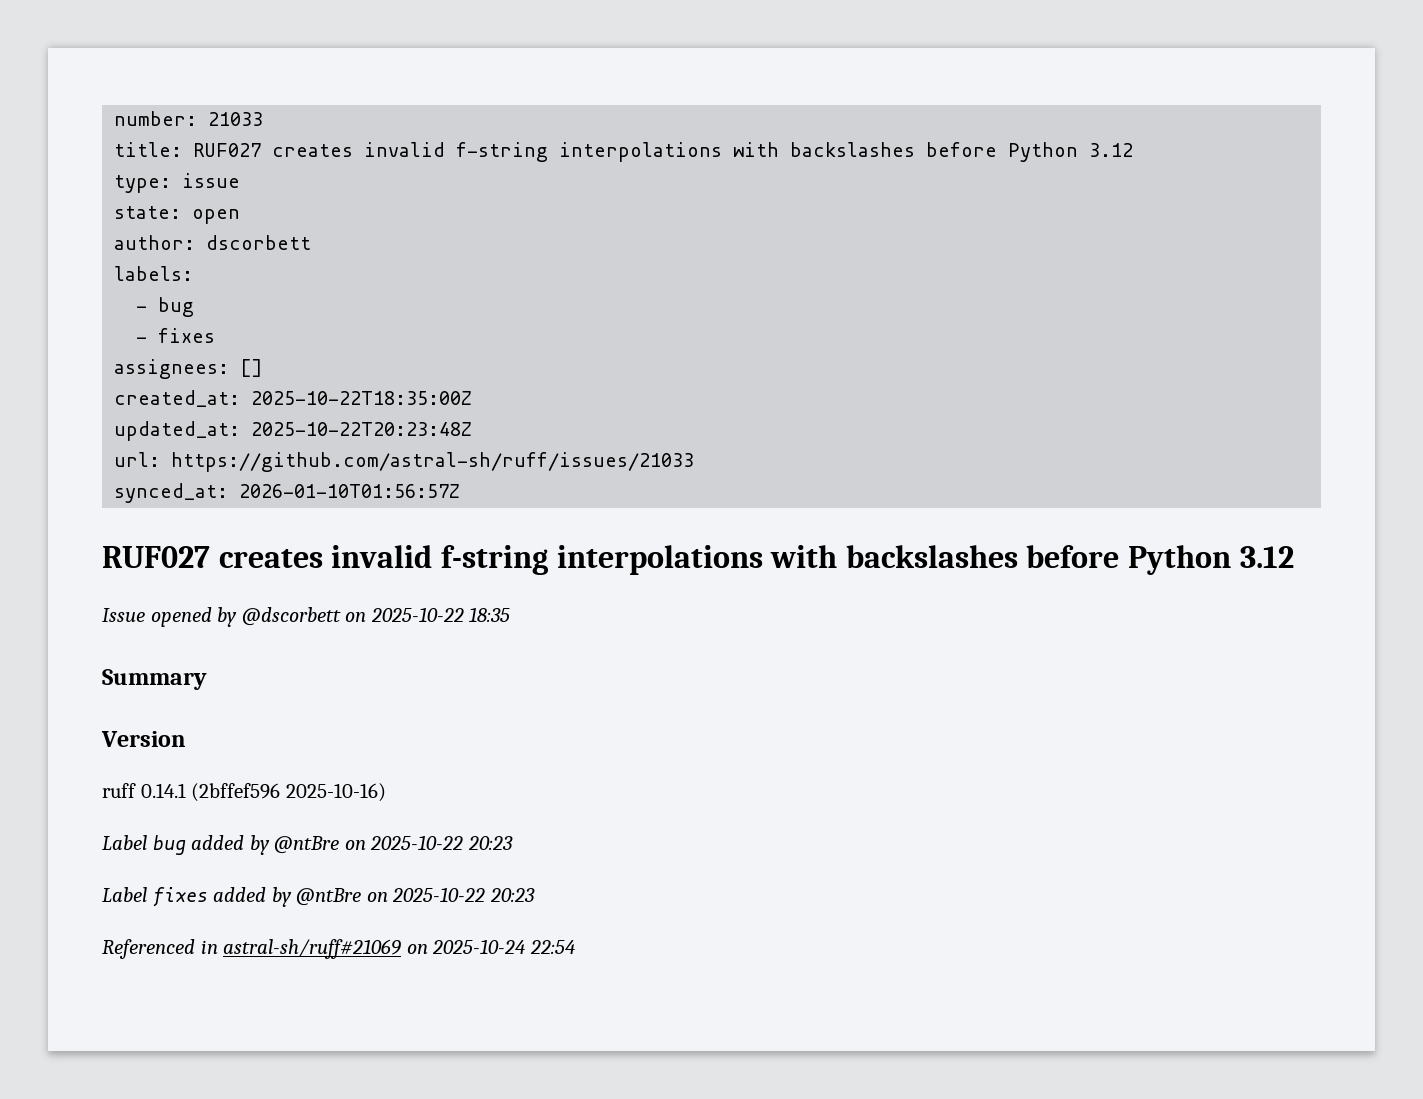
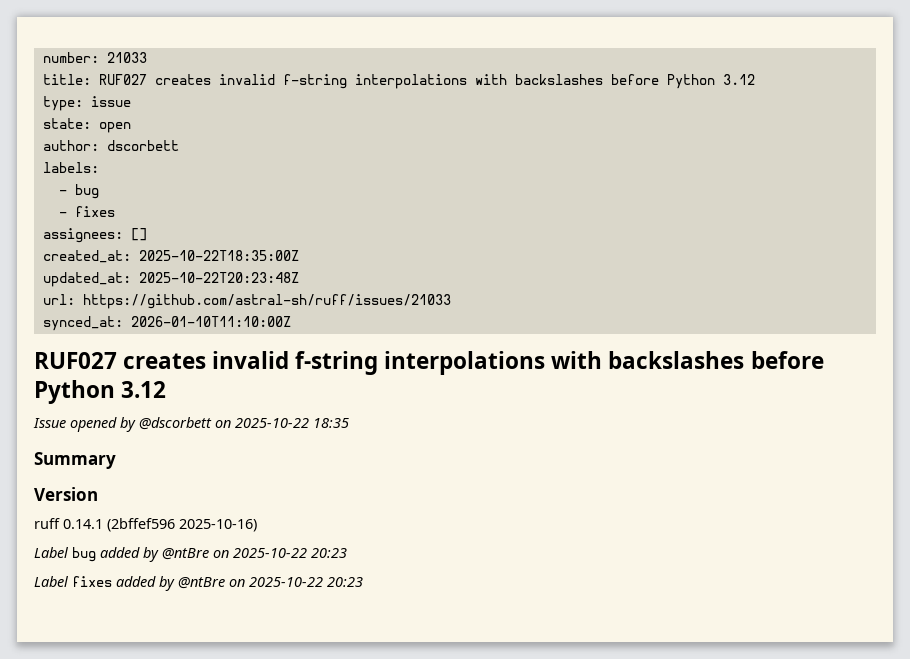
- synced_at: 2026-01-10T01:56:57Z
+ synced_at: 2026-01-10T11:10:00Z
- Referenced in astral-sh/ruff#21069 on 2025-10-24 22:54

